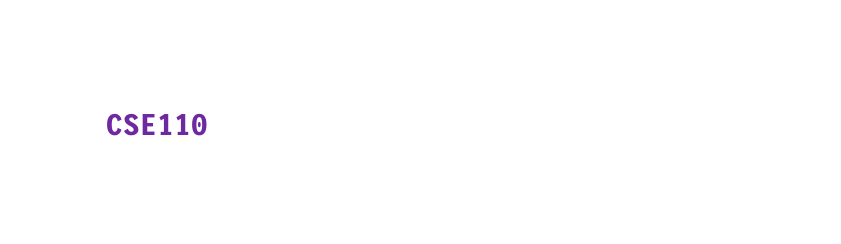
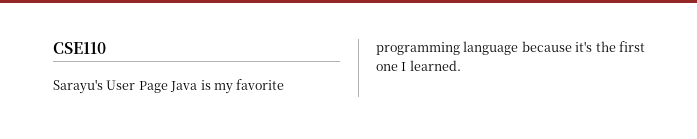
+ Sarayu's User Page Java is my favorite programming language because it's the first one I learned.

